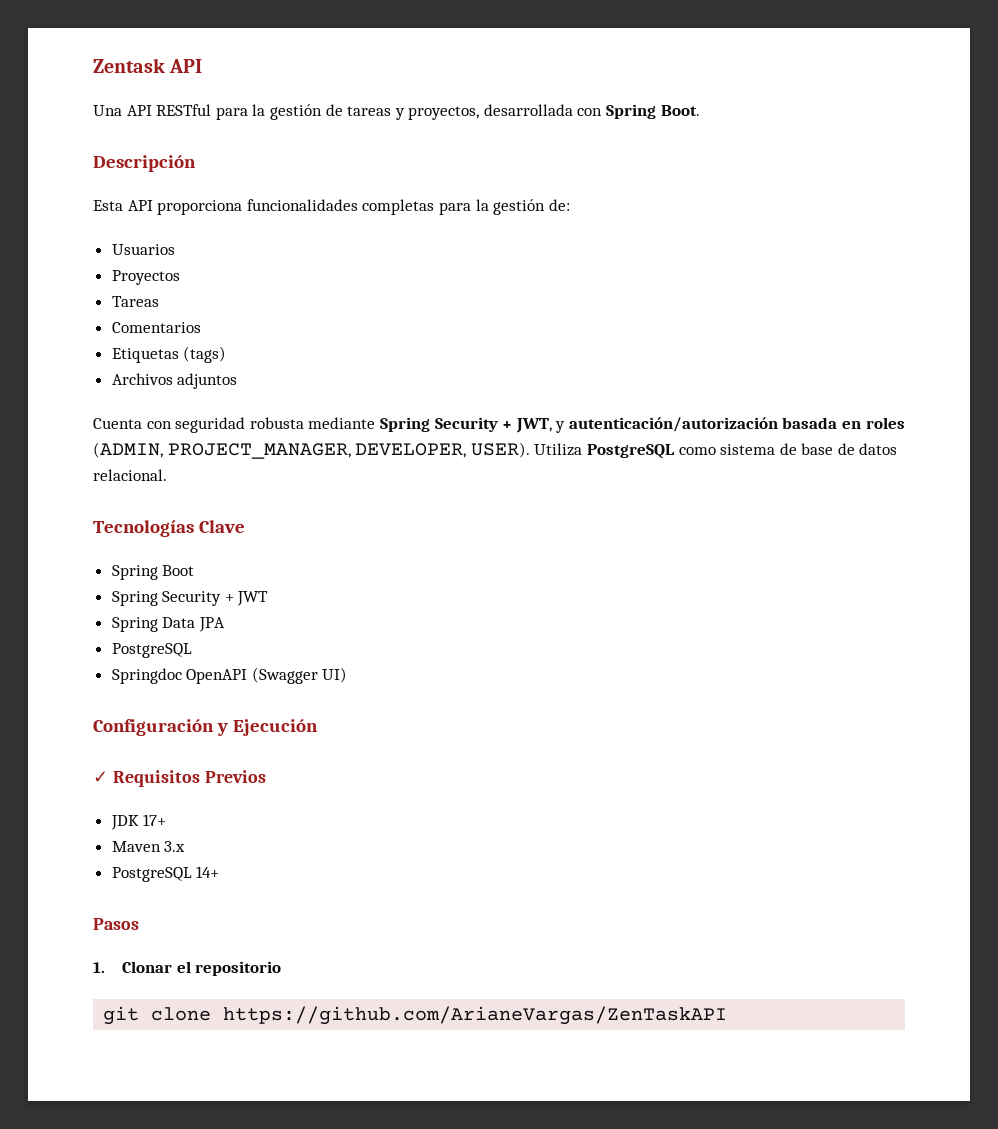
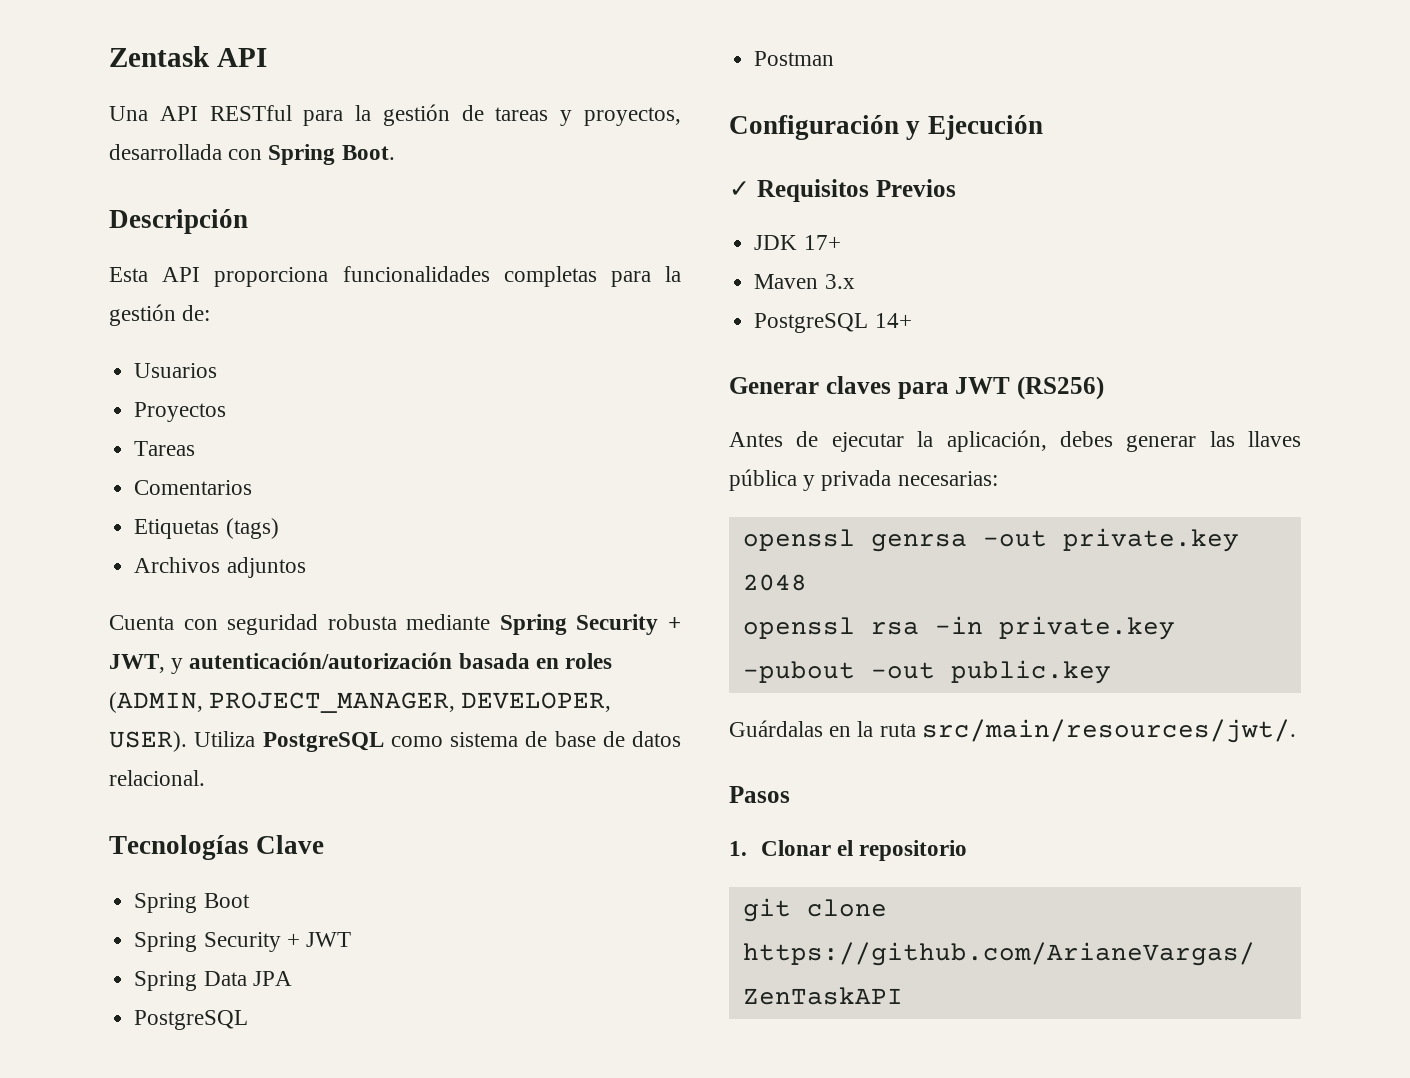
- Springdoc OpenAPI (Swagger UI)
+ Postman
+ Generar claves para JWT (RS256)
+ Antes de ejecutar la aplicación, debes generar las llaves pública y privada necesarias:
+ openssl genrsa -out private.key 2048
+ openssl rsa -in private.key -pubout -out public.key
+ Guárdalas en la ruta src/main/resources/jwt/.

